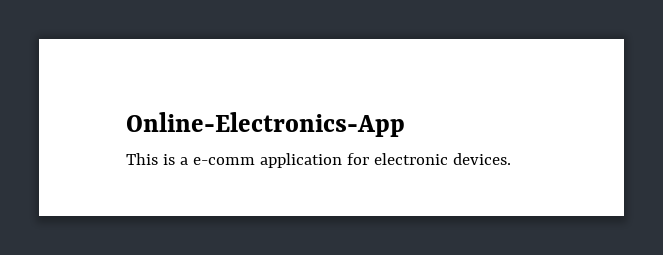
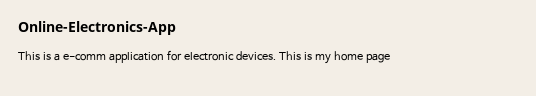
+ This is my home page

